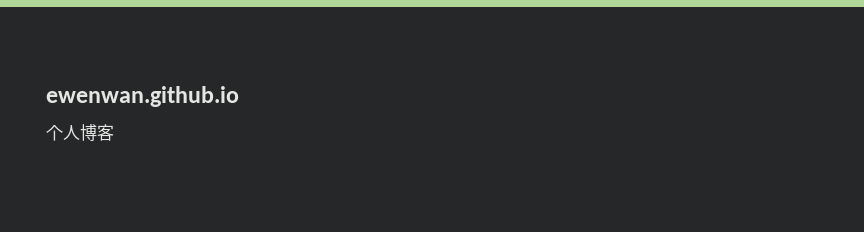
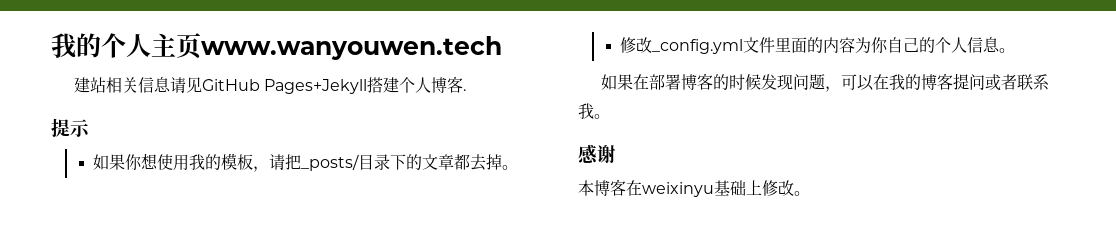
- ewenwan.github.io
- 个人博客
+ 我的个人主页www.wanyouwen.tech
+ 建站相关信息请见GitHub Pages+Jekyll搭建个人博客.
+ 提示
+ 如果你想使用我的模板，请把_posts/目录下的文章都去掉。
+ 修改_config.yml文件里面的内容为你自己的个人信息。
+ 如果在部署博客的时候发现问题，可以在我的博客提问或者联系我。
+ 感谢
+ 本博客在weixinyu基础上修改。

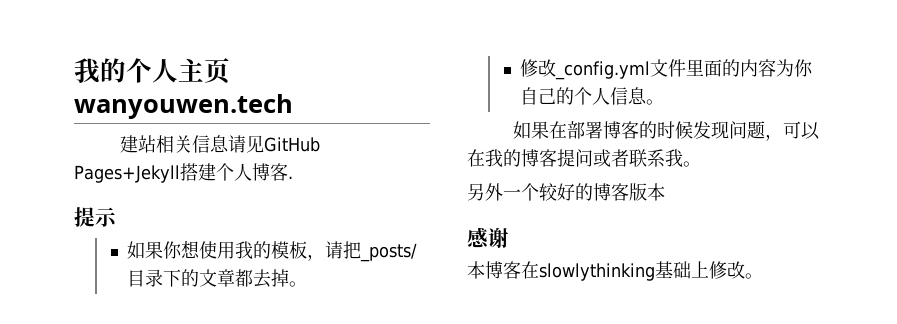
- 我的个人主页www.wanyouwen.tech
+ 我的个人主页wanyouwen.tech
+ 另外一个较好的博客版本
- 本博客在weixinyu基础上修改。
+ 本博客在slowlythinking基础上修改。

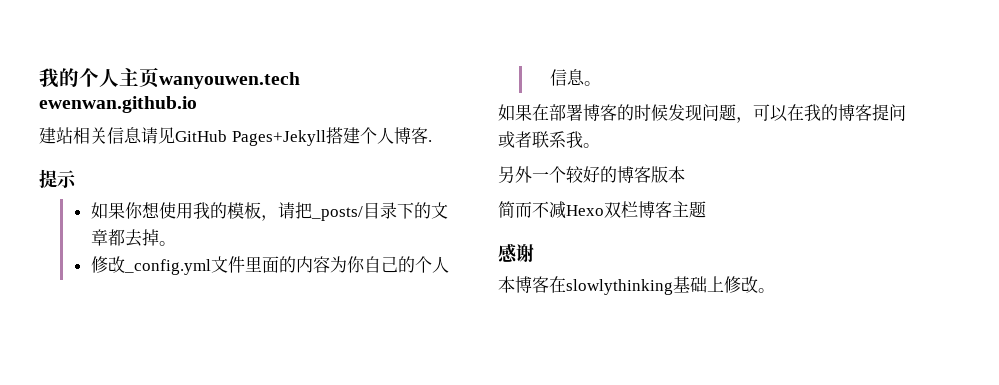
- 我的个人主页wanyouwen.tech
+ 我的个人主页wanyouwen.tech ewenwan.github.io
+ 简而不减Hexo双栏博客主题

